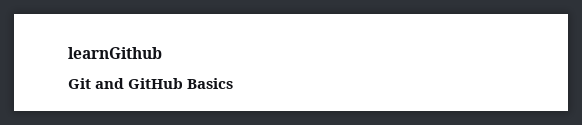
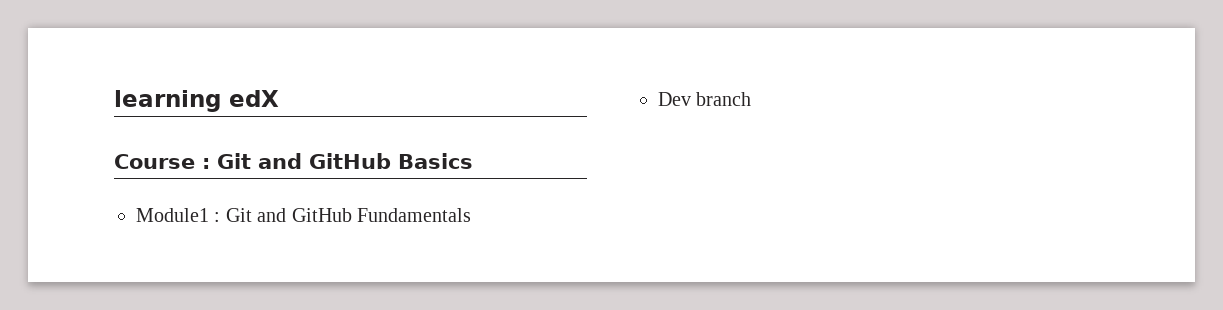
- learnGithub
- Git and GitHub Basics
+ learning edX
+ Course : Git and GitHub Basics
+ Module1 : Git and GitHub Fundamentals
+ Dev branch

